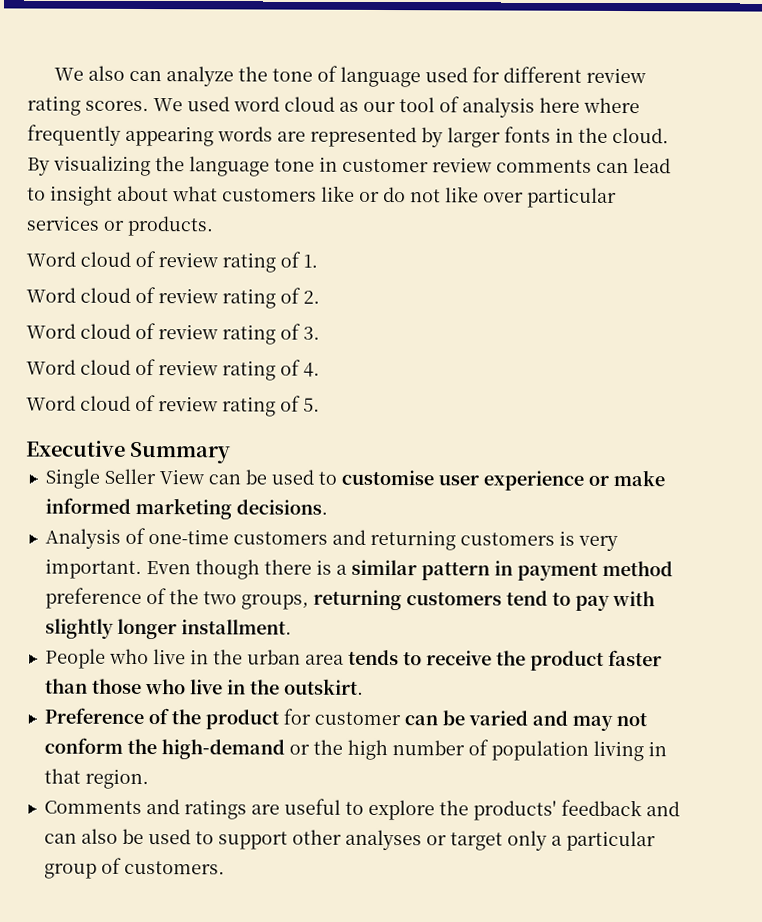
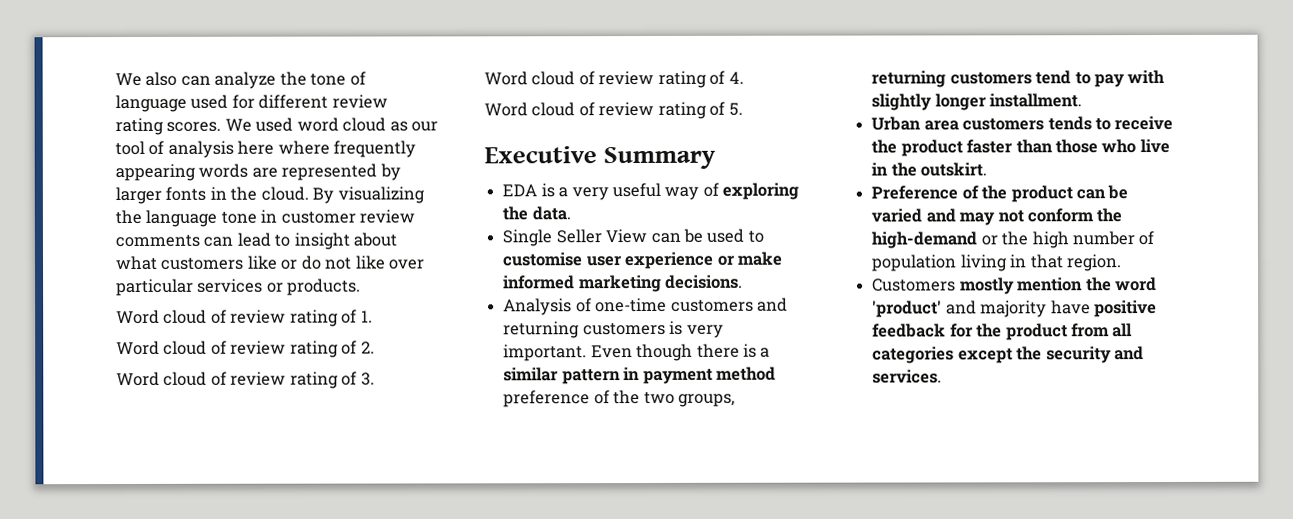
+ EDA is a very useful way of exploring the data.
- People who live in the urban area tends to receive the product faster than those who live in the outskirt.
+ Urban area customers tends to receive the product faster than those who live in the outskirt.
- Preference of the product for customer can be varied and may not conform the high-demand or the high number of population living in that region.
+ Preference of the product can be varied and may not conform the high-demand or the high number of population living in that region.
- Comments and ratings are useful to explore the products' feedback and can also be used to support other analyses or target only a particular group of customers.
+ Customers mostly mention the word 'product' and majority have positive feedback for the product from all categories except the security and services.

